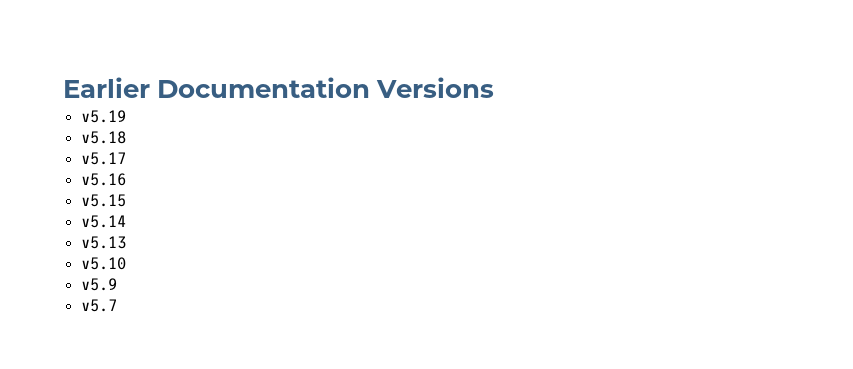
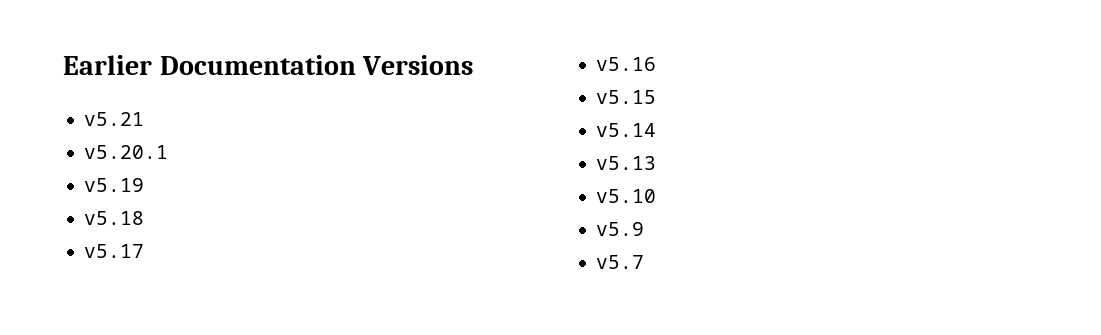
+ v5.21
+ v5.20.1

